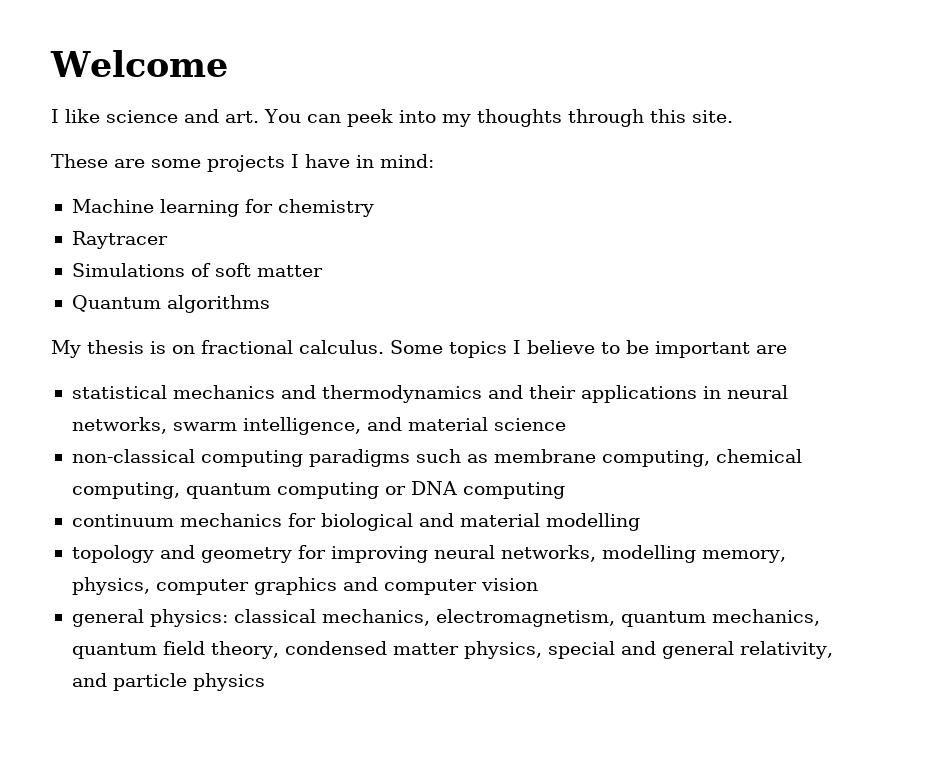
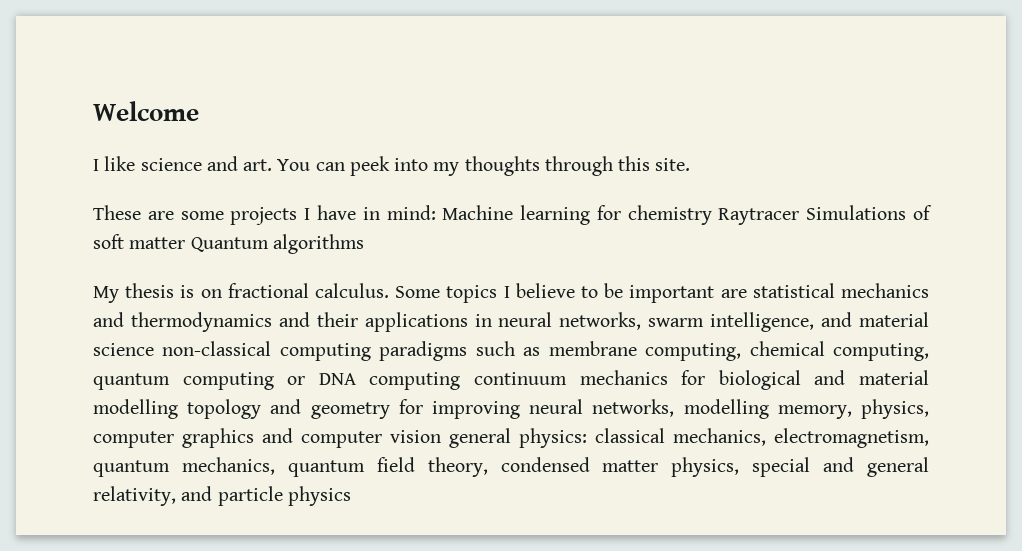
- These are some projects I have in mind:
- Machine learning for chemistry
- Raytracer
- Simulations of soft matter
- Quantum algorithms
+ These are some projects I have in mind: Machine learning for chemistry Raytracer Simulations of soft matter Quantum algorithms
- Some topics I believe to be important are
- statistical mechanics and thermodynamics and their applications in neural networks, swarm intelligence, and material science
- non-classical computing paradigms such as membrane computing, chemical computing, quantum computing or DNA computing
- continuum mechanics for biological and material modelling
- topology and geometry for improving neural networks, modelling memory, physics, computer graphics and computer vision
- general physics:
+ Some topics I believe to be important are statistical mechanics and thermodynamics and their applications in neural networks, swarm intelligence, and material science non-classical computing paradigms such as membrane computing, chemical computing, quantum computing or DNA computing continuum mechanics for biological and material modelling topology and geometry for improving neural networks, modelling memory, physics, computer graphics and computer vision general physics:

